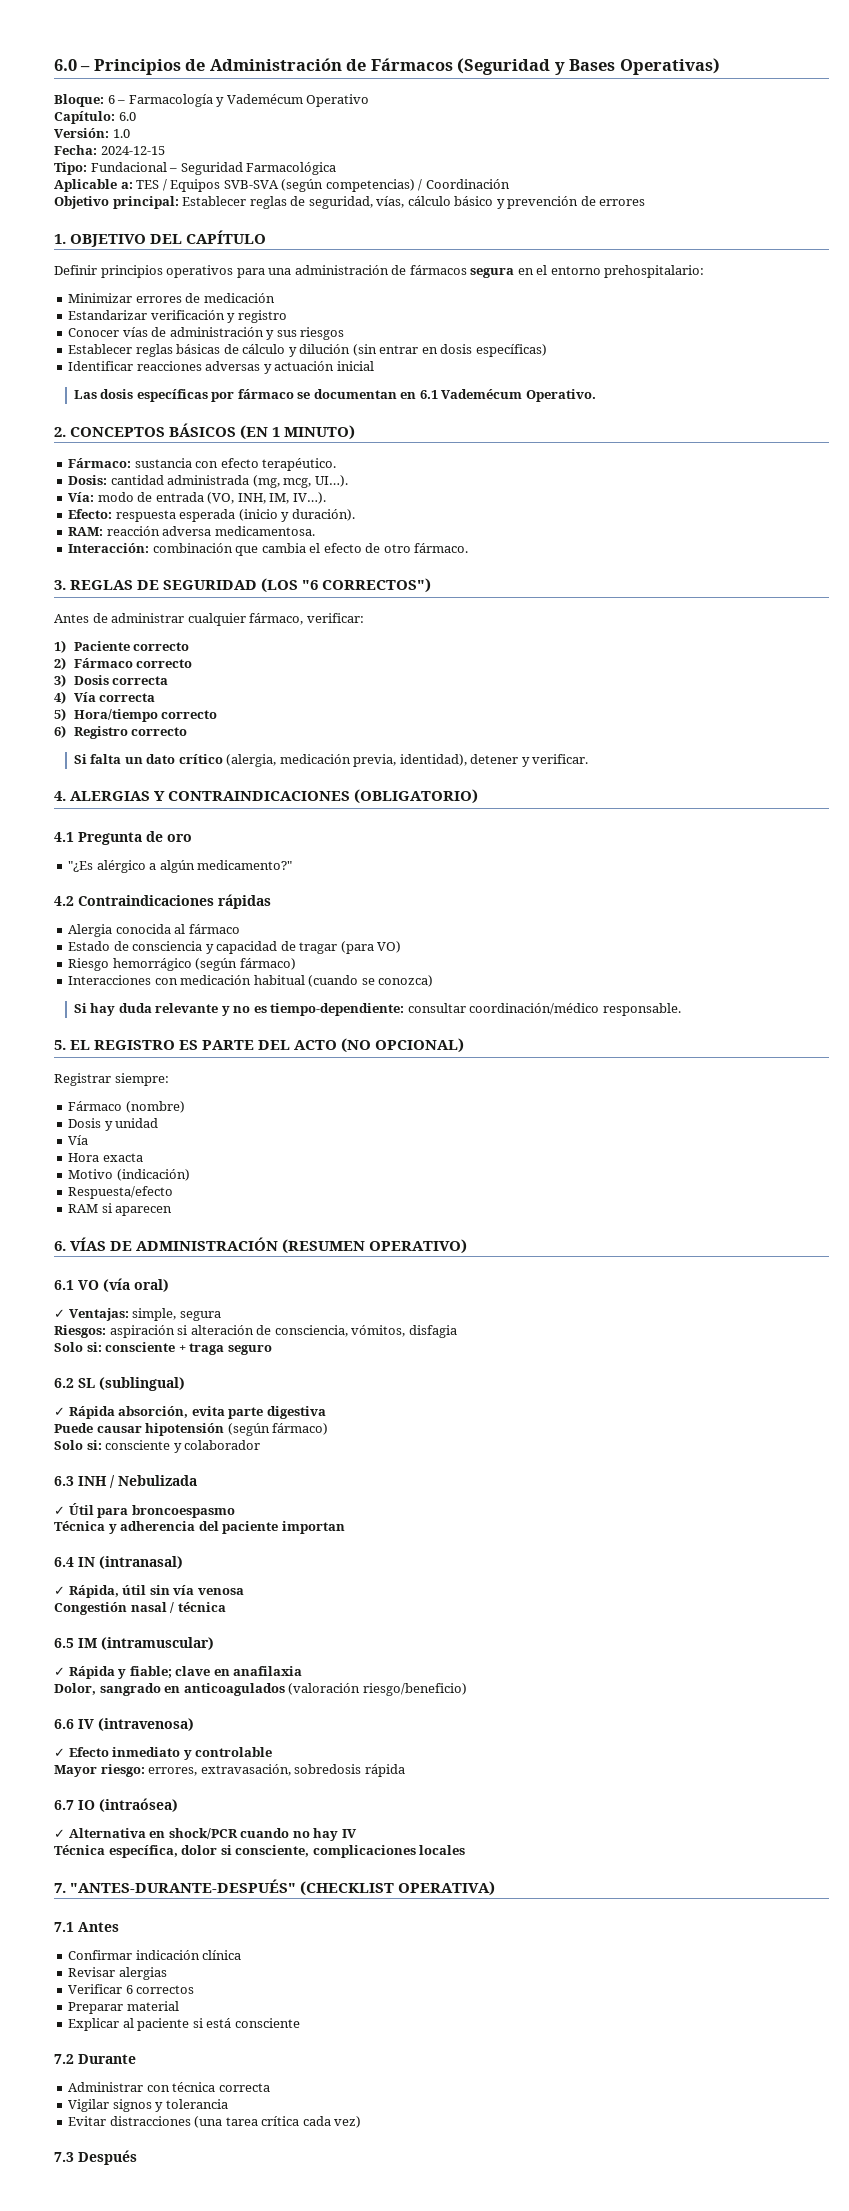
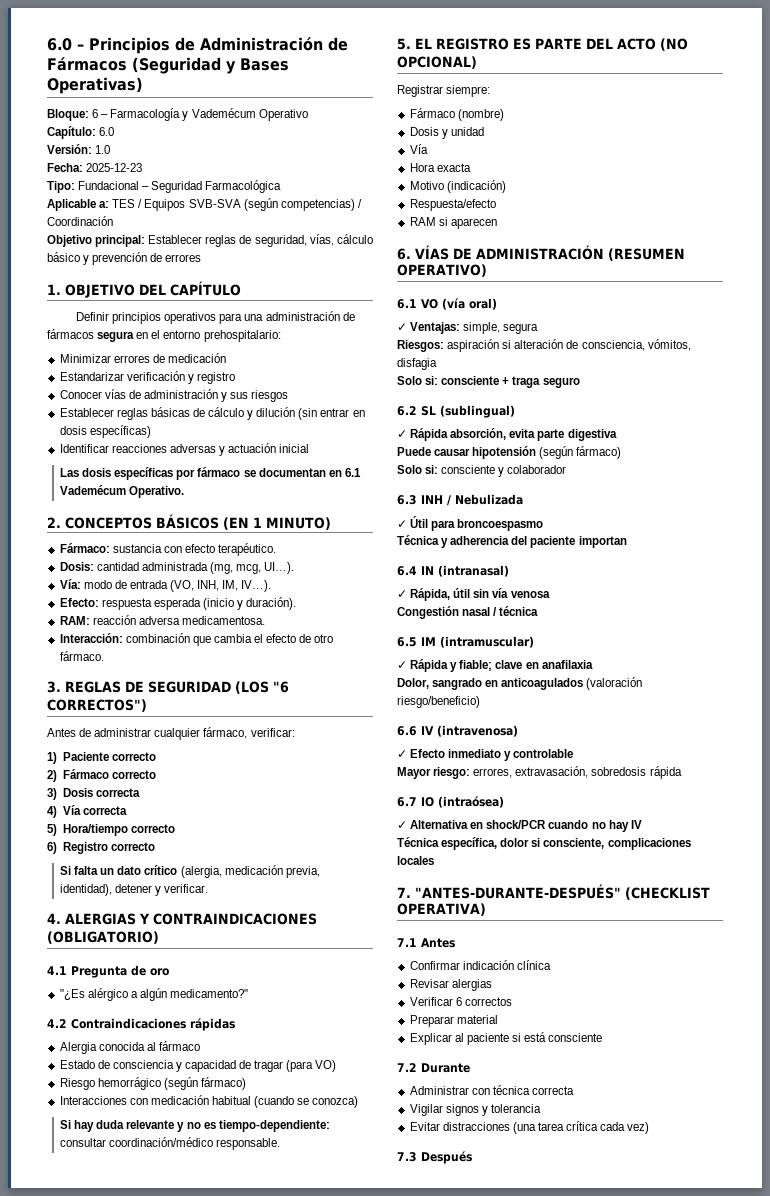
- Fecha: 2024-12-15
+ Fecha: 2025-12-23

